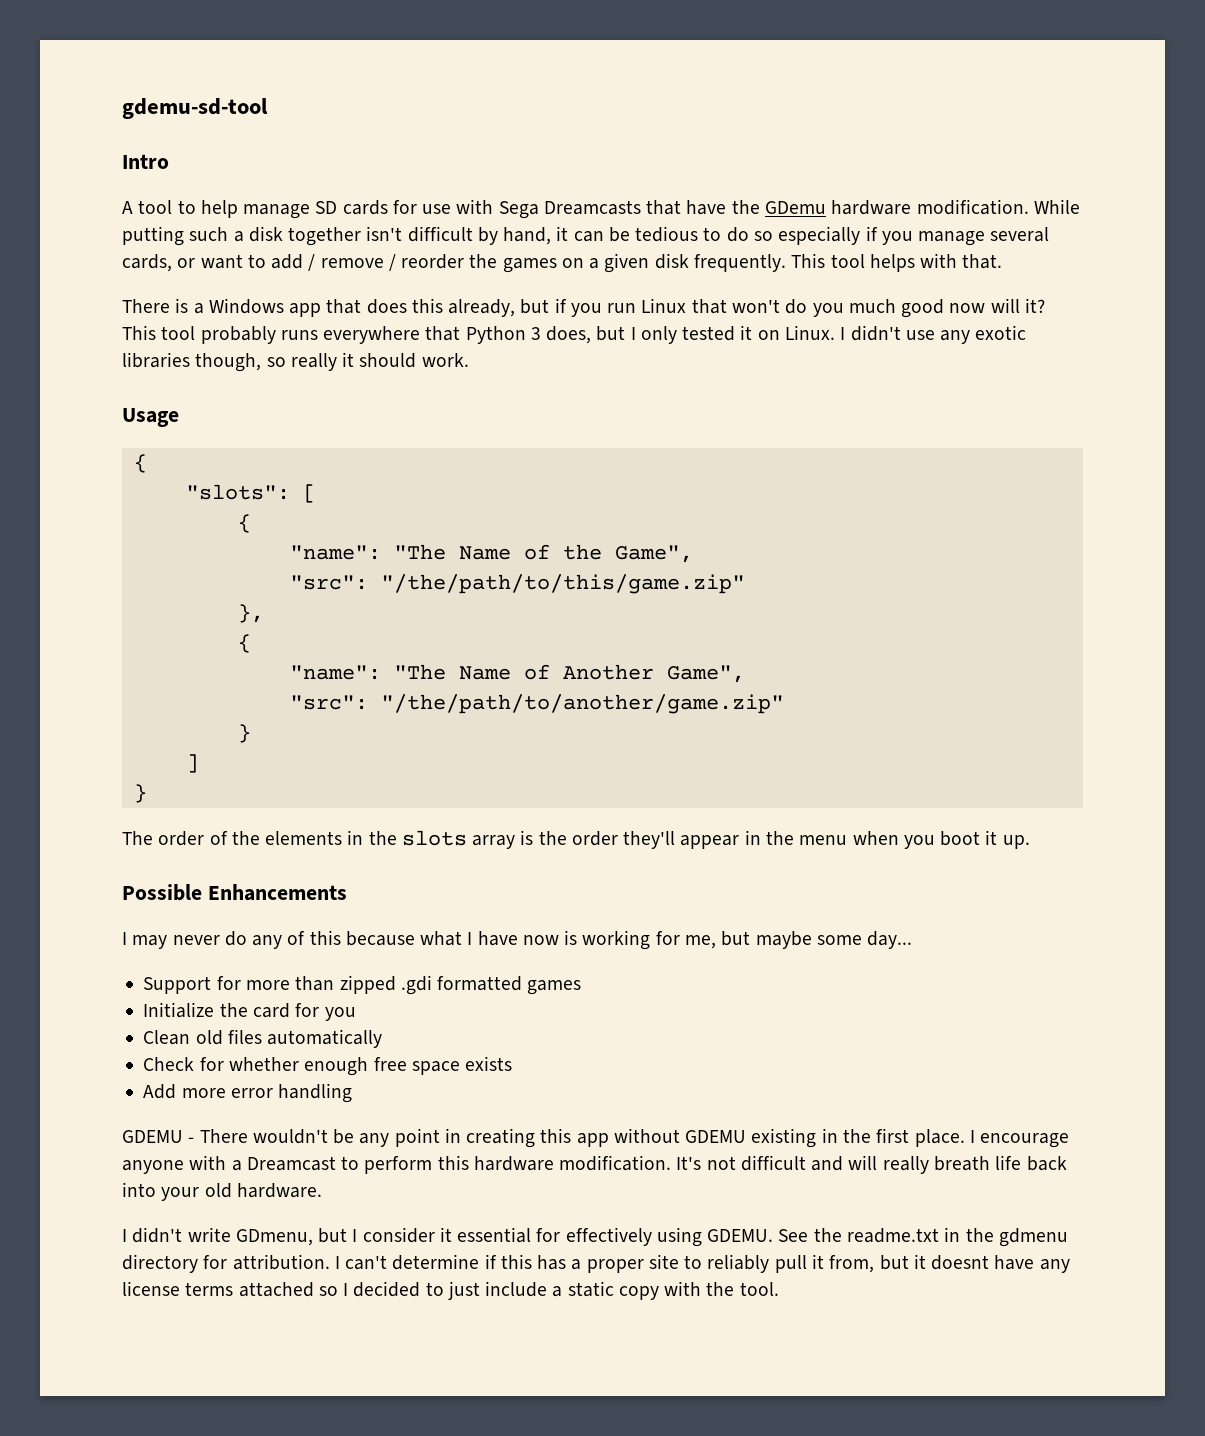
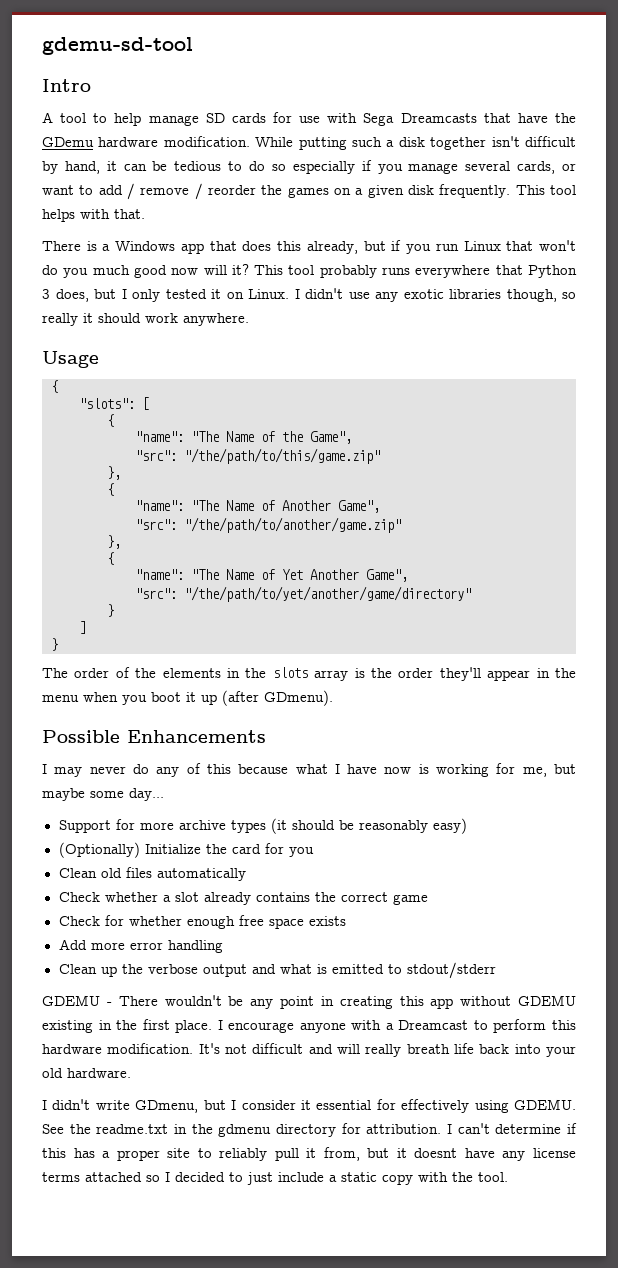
- I didn't use any exotic libraries though, so really it should work.
+ I didn't use any exotic libraries though, so really it should work anywhere.
  "src": "/the/path/to/another/game.zip"
+ },
+ {
+ "name": "The Name of Yet Another Game",
+ "src": "/the/path/to/yet/another/game/directory"
- The order of the elements in the slots array is the order they'll appear in the menu when you boot it up.
+ The order of the elements in the slots array is the order they'll appear in the menu when you boot it up (after GDmenu).
- Support for more than zipped .gdi formatted games
- Initialize the card for you
+ Support for more archive types (it should be reasonably easy)
+ (Optionally) Initialize the card for you
+ Check whether a slot already contains the correct game
+ Clean up the verbose output and what is emitted to stdout/stderr

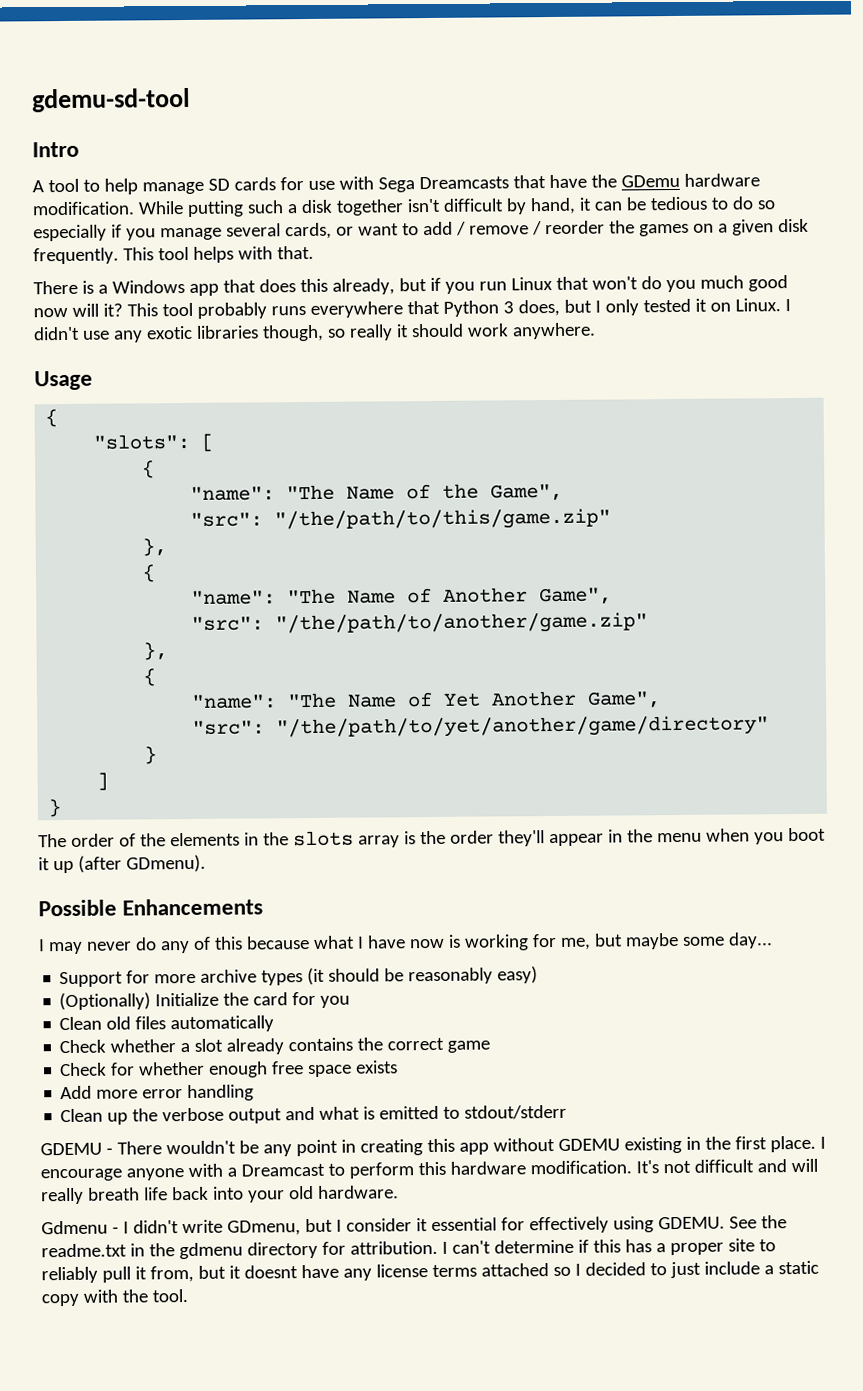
- I didn't write GDmenu, but I consider it essential for effectively using GDEMU.
+ Gdmenu - I didn't write GDmenu, but I consider it essential for effectively using GDEMU.

